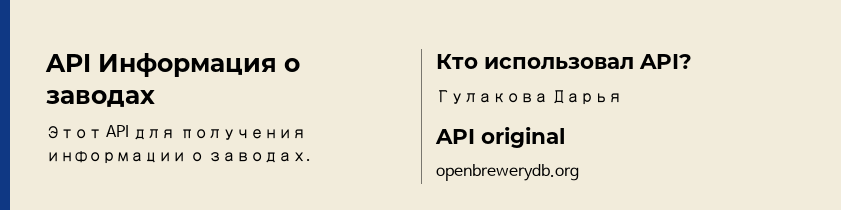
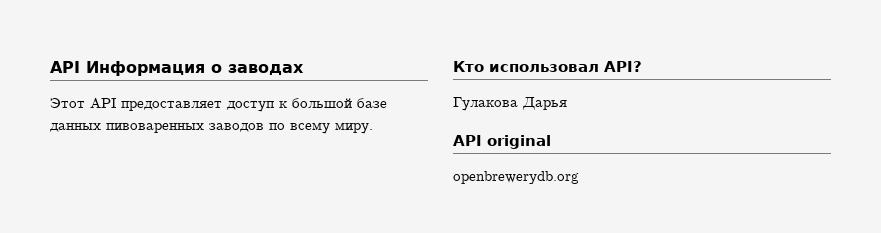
- Этот API для получения информации о заводах.
+ Этот API предоставляет доступ к большой базе данных пивоваренных заводов по всему миру.

